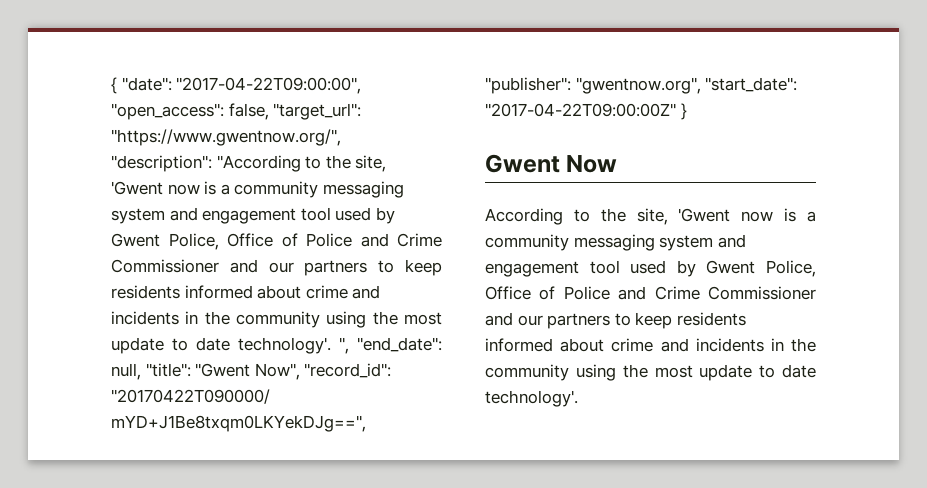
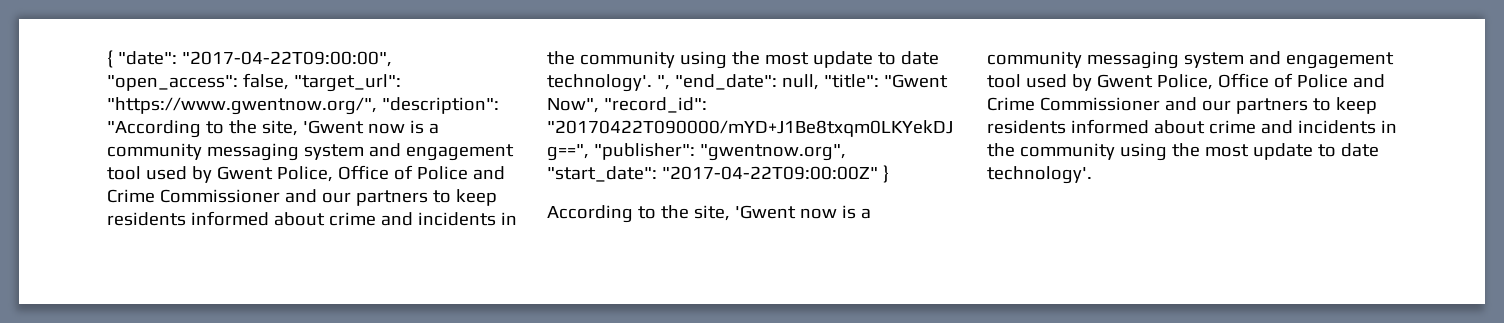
- Gwent Now

